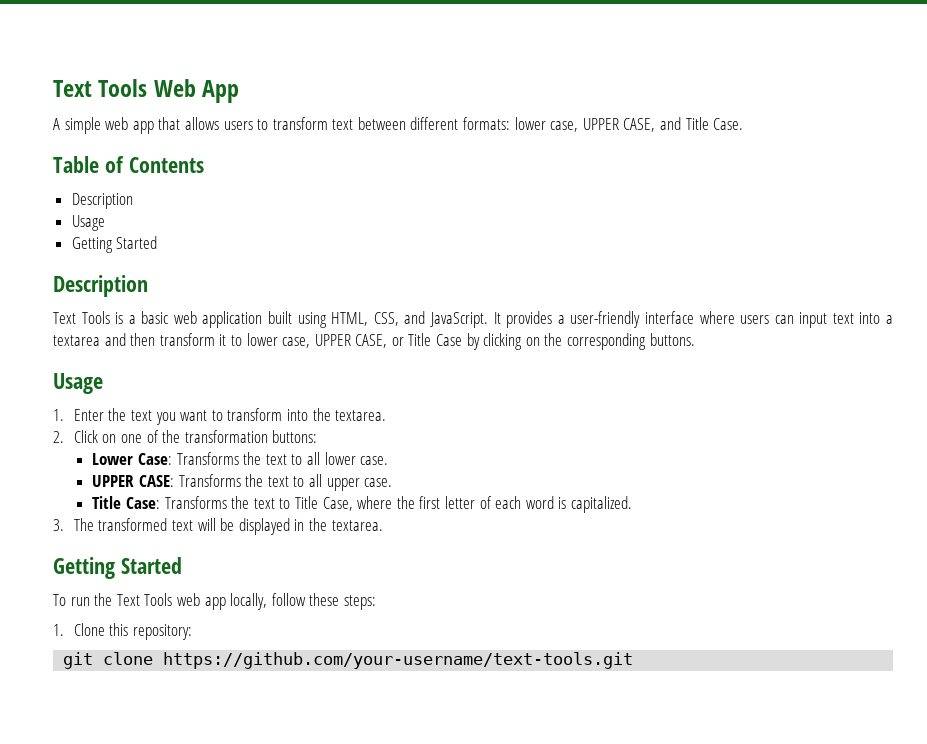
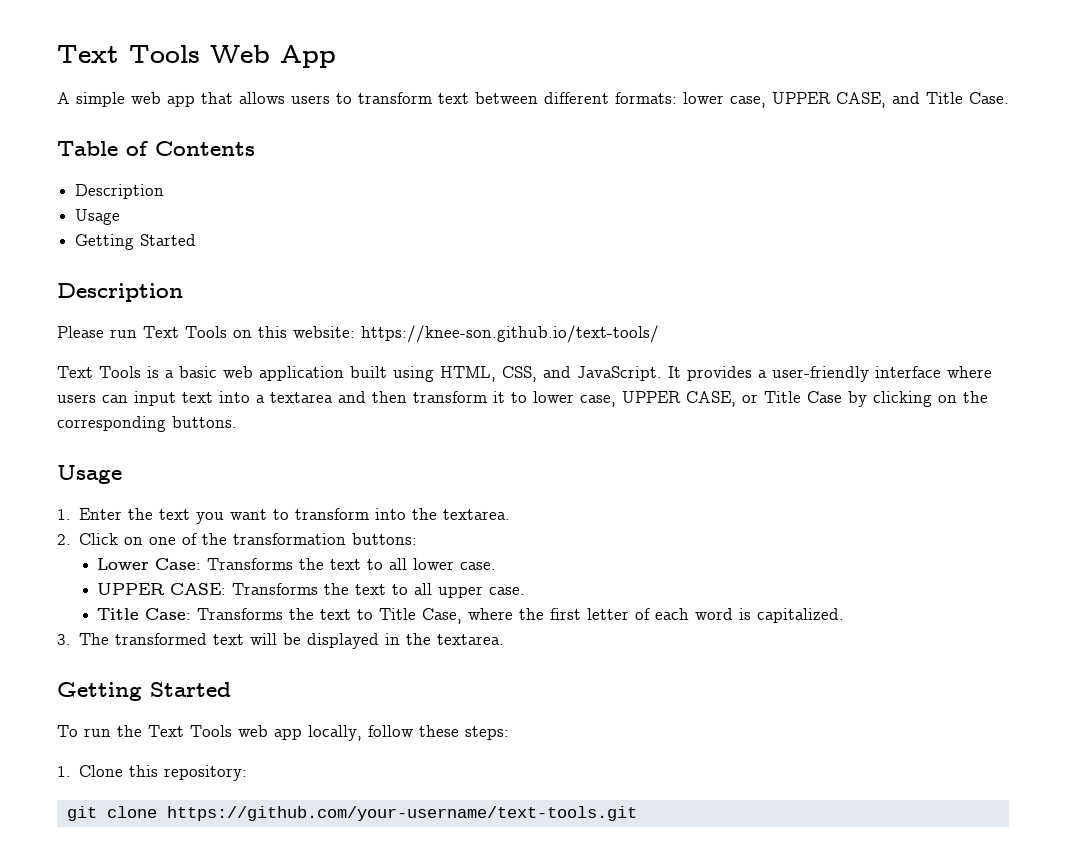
+ Please run Text Tools on this website: https://knee-son.github.io/text-tools/

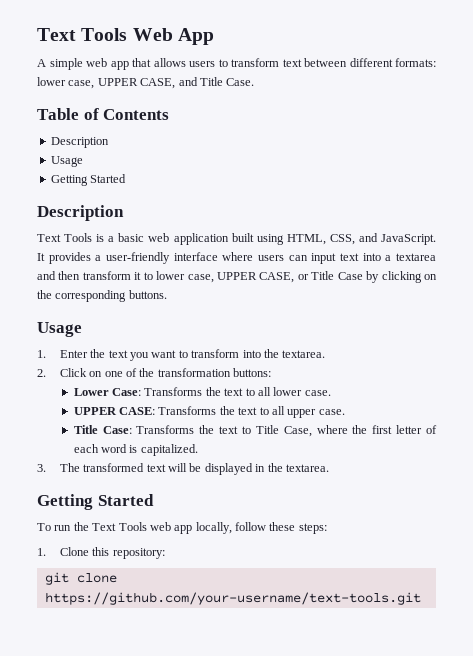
- Please run Text Tools on this website: https://knee-son.github.io/text-tools/

